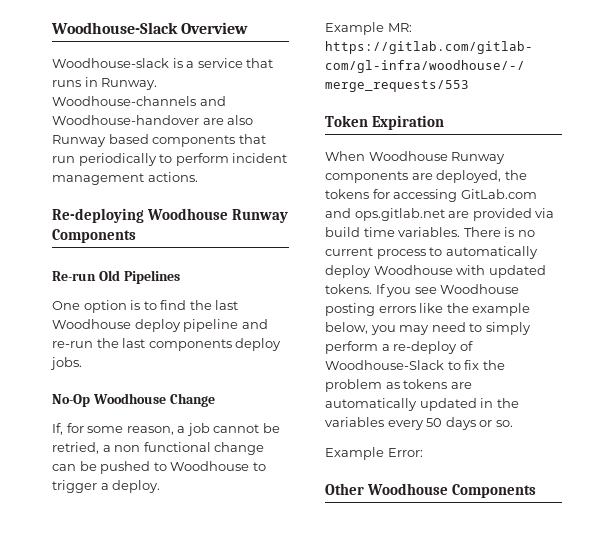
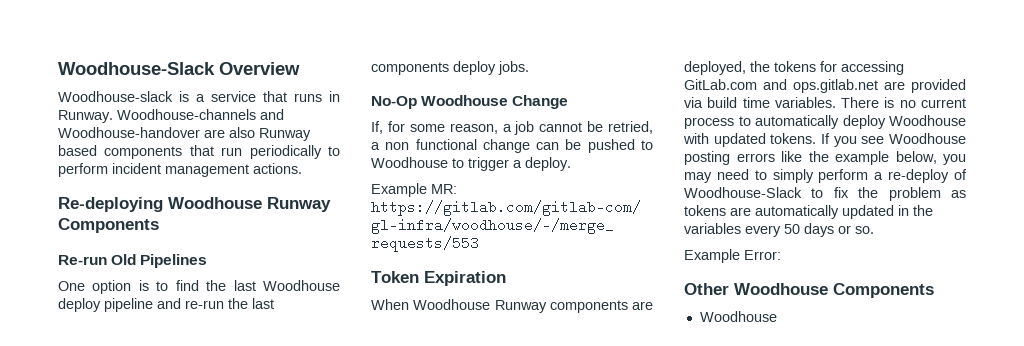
  Other Woodhouse Components
+ Woodhouse

